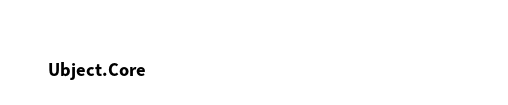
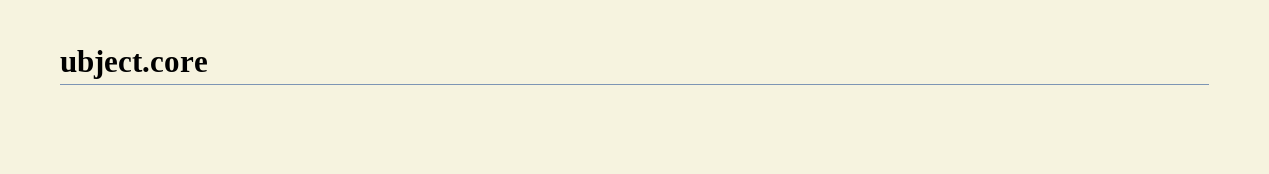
- Ubject.Core
+ ubject.core

